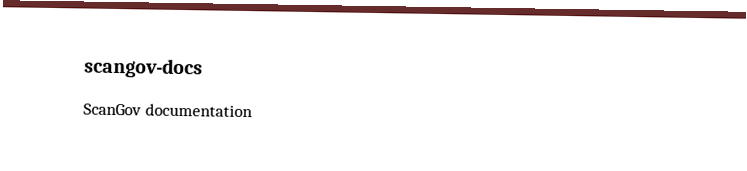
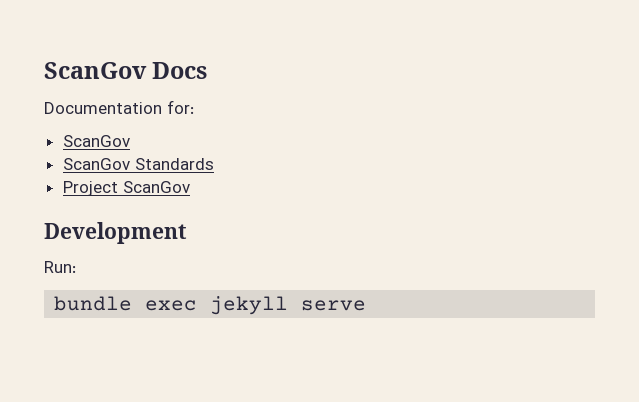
- scangov-docs
- ScanGov documentation
+ ScanGov Docs
+ Documentation for:
+ ScanGov
+ ScanGov Standards
+ Project ScanGov
+ Development
+ Run:
+ bundle exec jekyll serve

